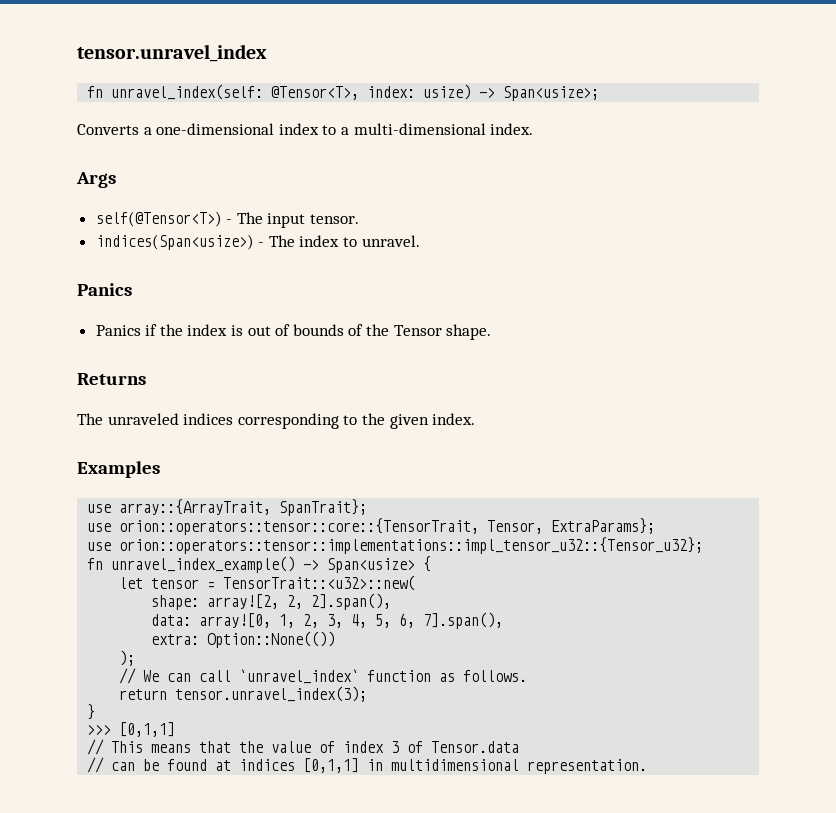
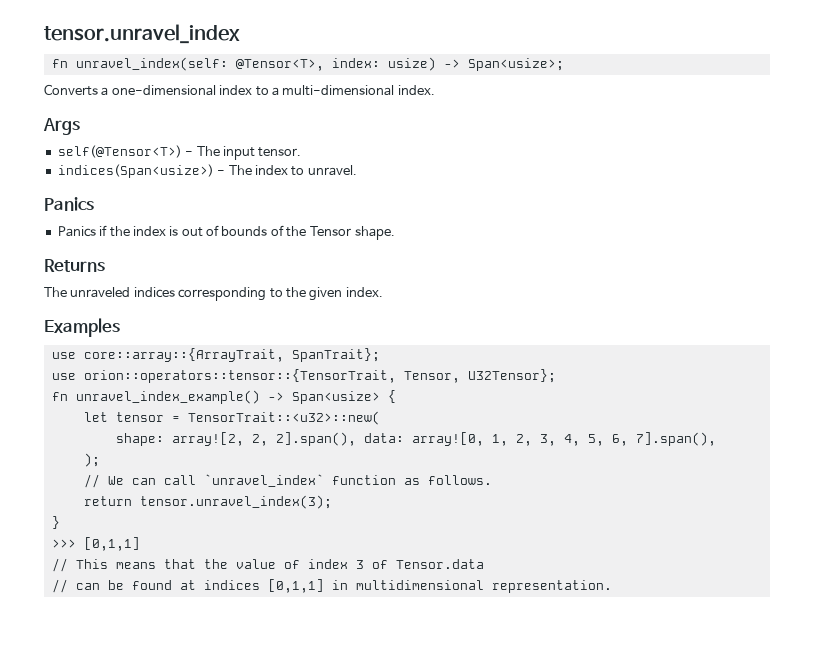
- use array::{ArrayTrait, SpanTrait};
+ use core::array::{ArrayTrait, SpanTrait};
- use orion::operators::tensor::core::{TensorTrait, Tensor, ExtraParams};
- use orion::operators::tensor::implementations::impl_tensor_u32::{Tensor_u32};
+ use orion::operators::tensor::{TensorTrait, Tensor, U32Tensor};
- shape: array![2, 2, 2].span(),
- data: array![0, 1, 2, 3, 4, 5, 6, 7].span(),
+ shape: array![2, 2, 2].span(), data: array![0, 1, 2, 3, 4, 5, 6, 7].span(),
- extra: Option::None(())

